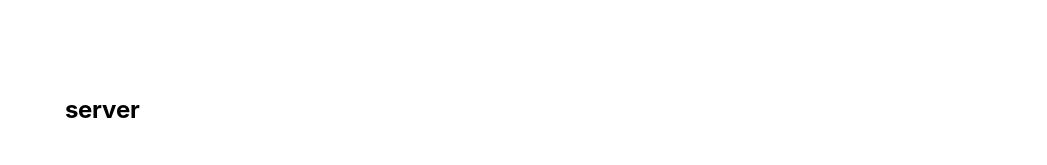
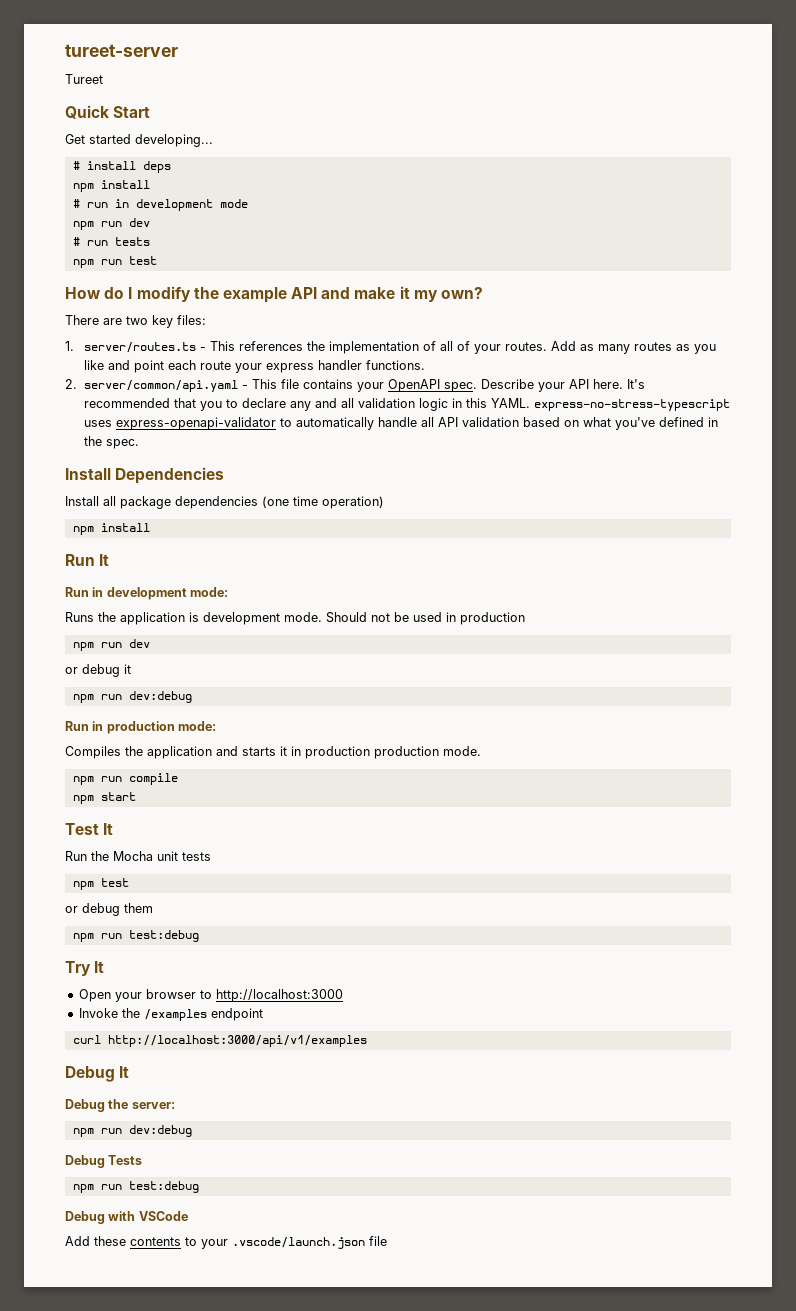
- server
+ tureet-server
+ Tureet
+ Quick Start
+ Get started developing...
+ # install deps
+ npm install
+ # run in development mode
+ npm run dev
+ # run tests
+ npm run test
+ How do I modify the example API and make it my own?
+ There are two key files:
+ 1. server/routes.ts - This references the implementation of all of your routes. Add as many routes as you like and point each route your express handler functions.
+ 2. server/common/api.yaml - This file contains your OpenAPI spec. Describe your API here. It's recommended that you to declare any and all validation logic in this YAML. express-no-stress-typescript uses express-openapi-validator to automatically handle all API validation based on what you've defined in the spec.
+ Install Dependencies
+ Install all package dependencies (one time operation)
+ npm install
+ Run It
+ Run in development mode:
+ Runs the application is development mode. Should not be used in production
+ npm run dev
+ or debug it
+ npm run dev:debug
+ Run in production mode:
+ Compiles the application and starts it in production production mode.
+ npm run compile
+ npm start
+ Test It
+ Run the Mocha unit tests
+ npm test
+ or debug them
+ npm run test:debug
+ Try It
+ Open your browser to http://localhost:3000
+ Invoke the /examples endpoint
+ curl http://localhost:3000/api/v1/examples
+ Debug It
+ Debug the server:
+ npm run dev:debug
+ Debug Tests
+ npm run test:debug
+ Debug with VSCode
+ Add these contents to your .vscode/launch.json file

